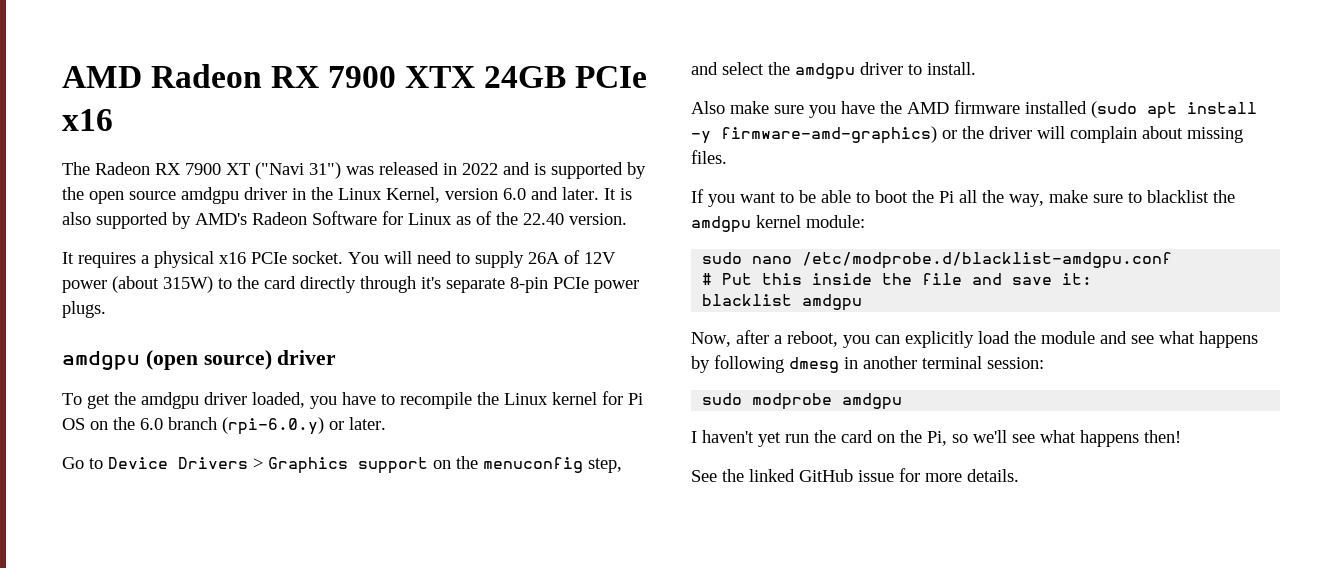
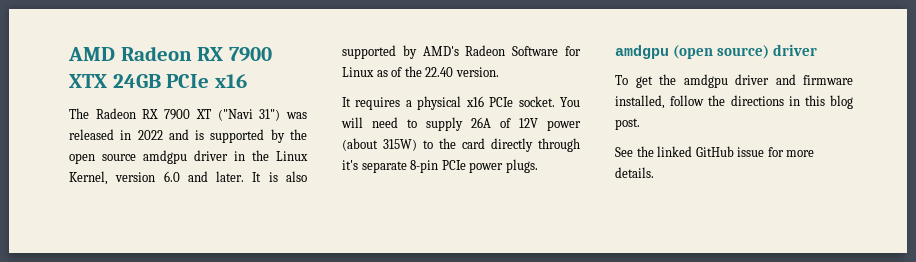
- To get the amdgpu driver loaded, you have to recompile the Linux kernel for Pi OS on the 6.0 branch (rpi-6.0.y) or later.
- Go to Device Drivers > Graphics support on the menuconfig step, and select the amdgpu driver to install.
- Also make sure you have the AMD firmware installed (sudo apt install -y firmware-amd-graphics) or the driver will complain about missing files.
- If you want to be able to boot the Pi all the way, make sure to blacklist the amdgpu kernel module:
- sudo nano /etc/modprobe.d/blacklist-amdgpu.conf
- # Put this inside the file and save it:
- blacklist amdgpu
- Now, after a reboot, you can explicitly load the module and see what happens by following dmesg in another terminal session:
- sudo modprobe amdgpu
- I haven't yet run the card on the Pi, so we'll see what happens then!
+ To get the amdgpu driver and firmware installed, follow the directions in this blog post.

